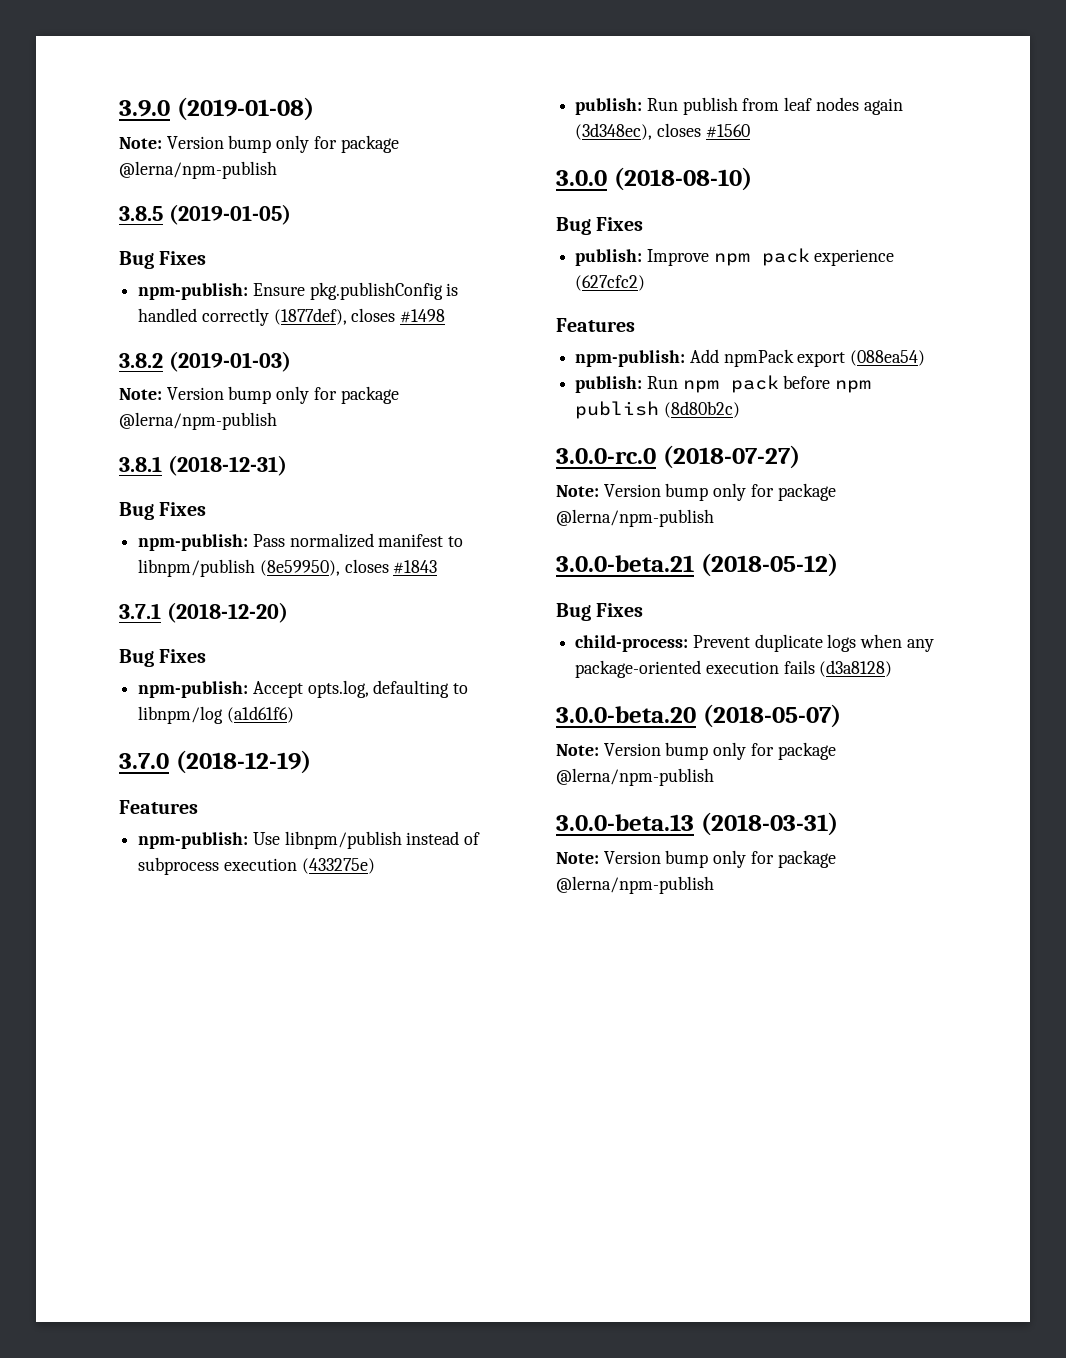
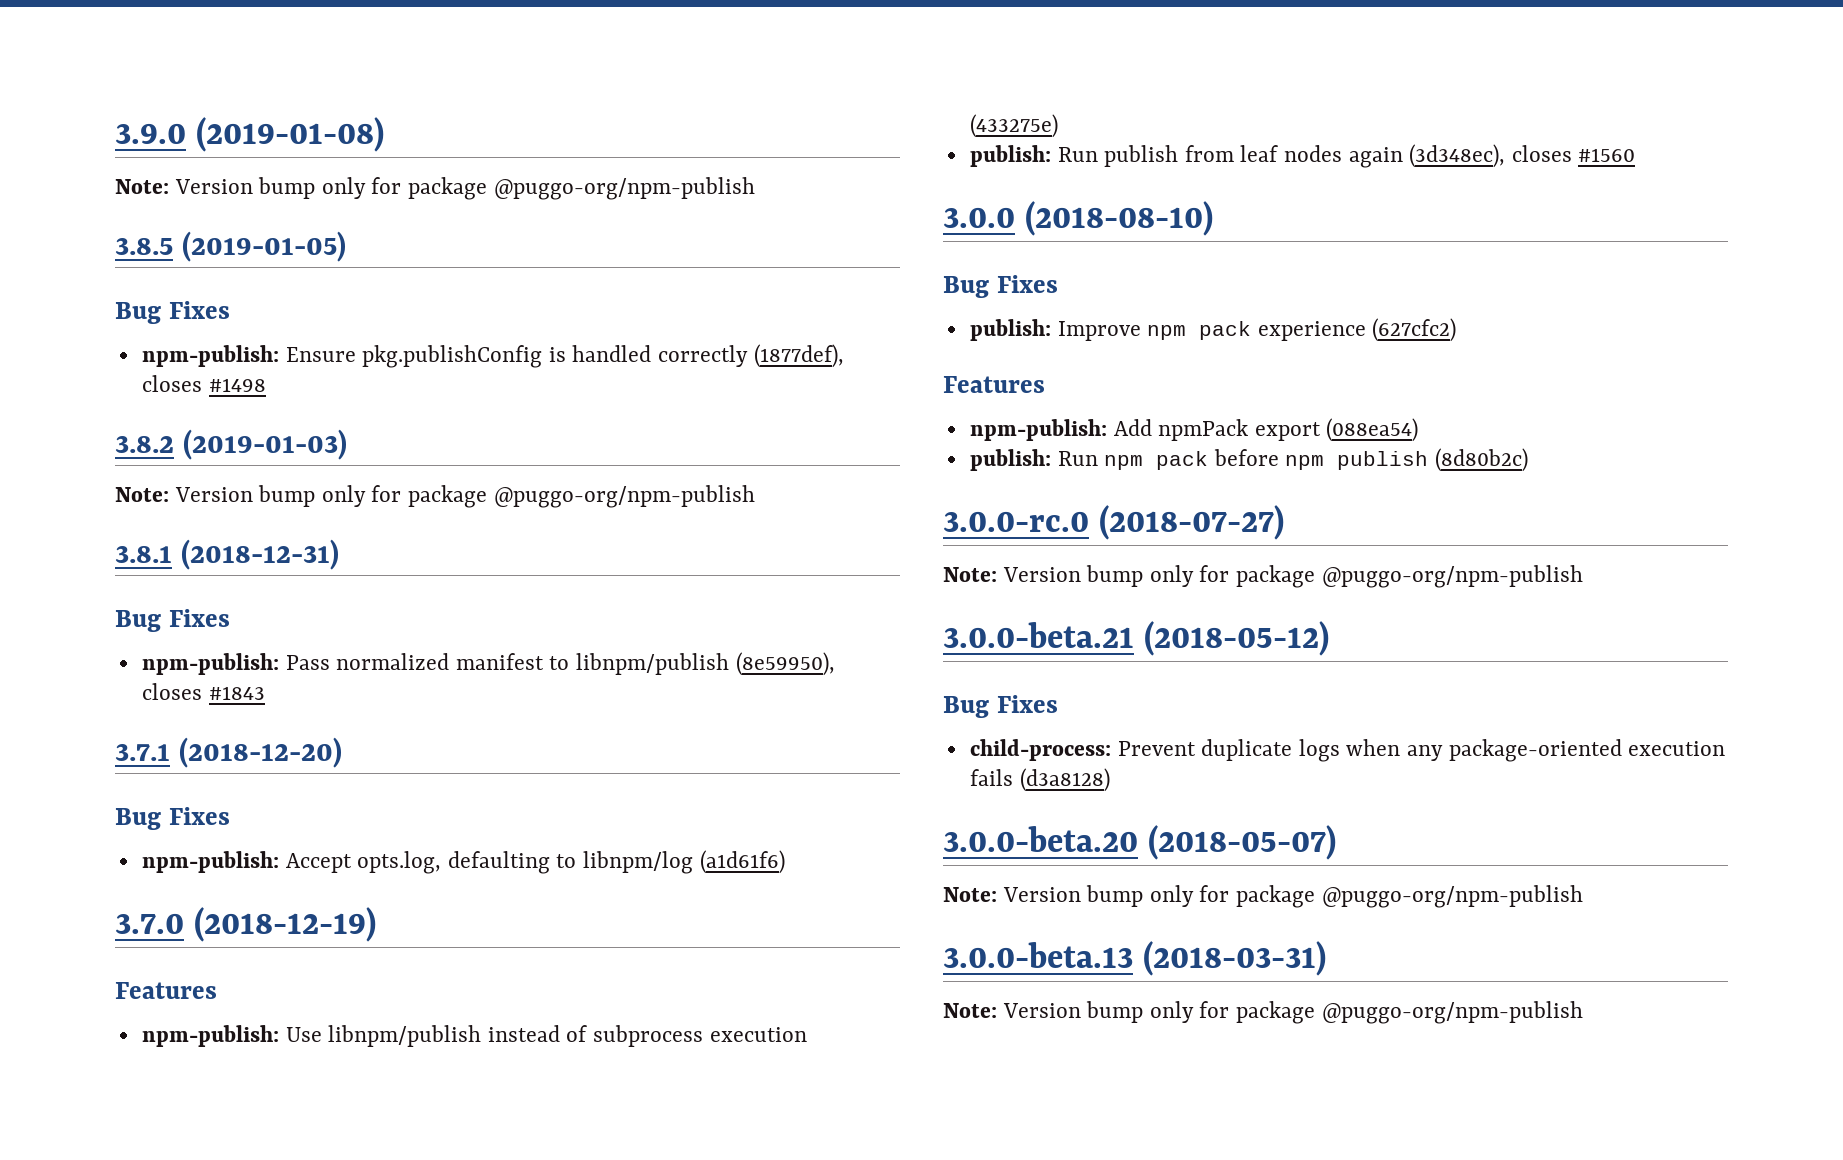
  3.9.0 (2019-01-08)
- Note: Version bump only for package @lerna/npm-publish
+ Note: Version bump only for package @puggo-org/npm-publish
  3.8.2 (2019-01-03)
- Note: Version bump only for package @lerna/npm-publish
+ Note: Version bump only for package @puggo-org/npm-publish
  3.0.0-rc.0 (2018-07-27)
- Note: Version bump only for package @lerna/npm-publish
+ Note: Version bump only for package @puggo-org/npm-publish
  3.0.0-beta.20 (2018-05-07)
- Note: Version bump only for package @lerna/npm-publish
+ Note: Version bump only for package @puggo-org/npm-publish
  3.0.0-beta.13 (2018-03-31)
- Note: Version bump only for package @lerna/npm-publish
+ Note: Version bump only for package @puggo-org/npm-publish

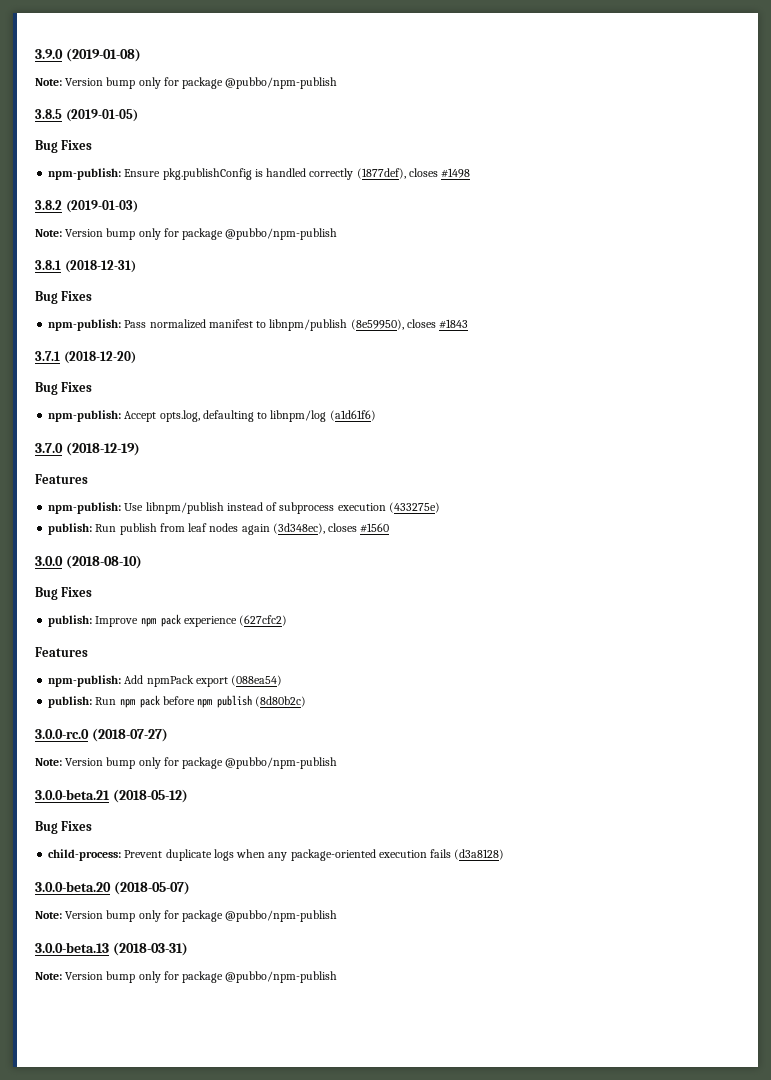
  3.9.0 (2019-01-08)
- Note: Version bump only for package @puggo-org/npm-publish
+ Note: Version bump only for package @pubbo/npm-publish
  3.8.2 (2019-01-03)
- Note: Version bump only for package @puggo-org/npm-publish
+ Note: Version bump only for package @pubbo/npm-publish
  3.0.0-rc.0 (2018-07-27)
- Note: Version bump only for package @puggo-org/npm-publish
+ Note: Version bump only for package @pubbo/npm-publish
  3.0.0-beta.20 (2018-05-07)
- Note: Version bump only for package @puggo-org/npm-publish
+ Note: Version bump only for package @pubbo/npm-publish
  3.0.0-beta.13 (2018-03-31)
- Note: Version bump only for package @puggo-org/npm-publish
+ Note: Version bump only for package @pubbo/npm-publish

